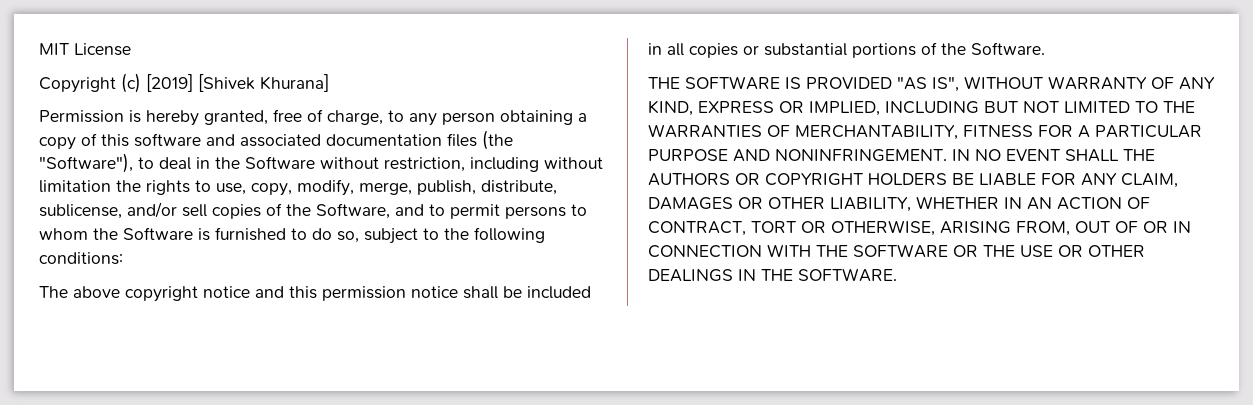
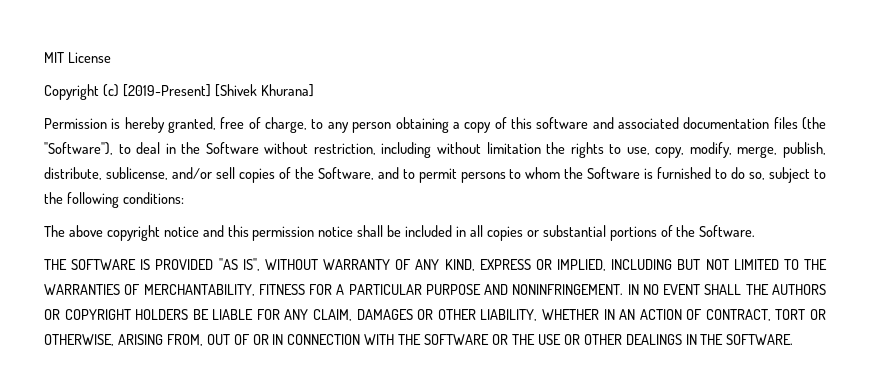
- Copyright (c) [2019] [Shivek Khurana]
+ Copyright (c) [2019-Present] [Shivek Khurana]

